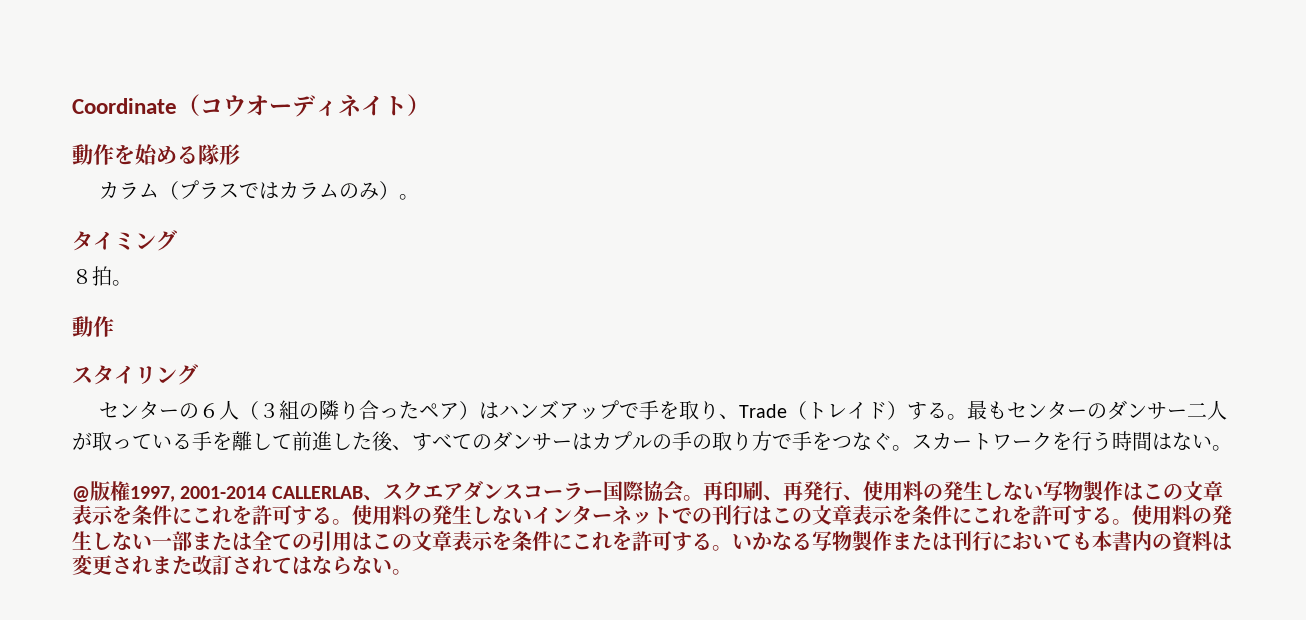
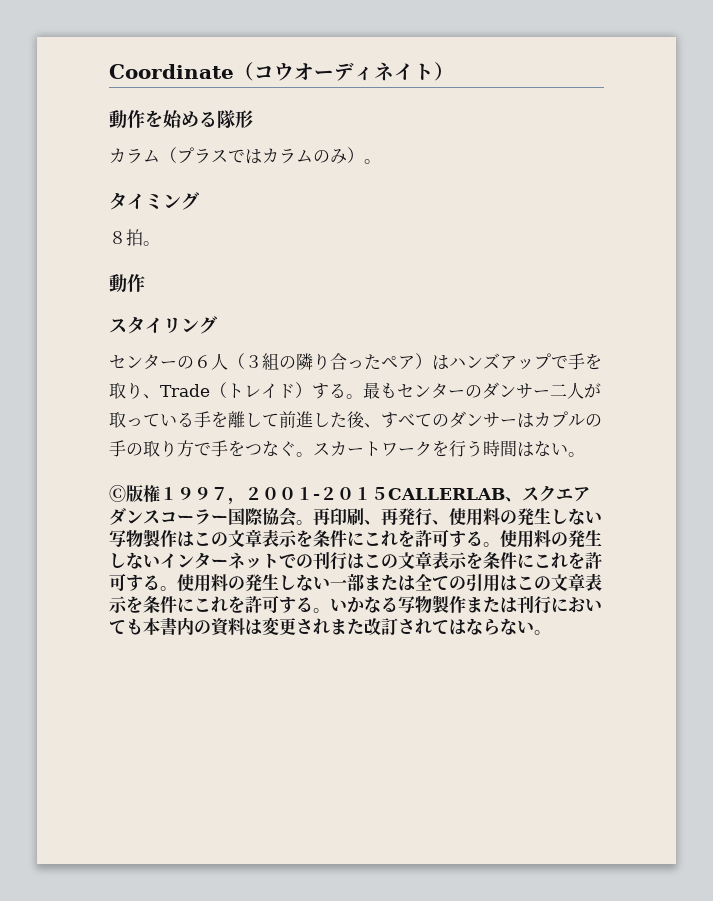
- @版権1997, 2001-2014 CALLERLAB、スクエアダンスコーラー国際協会。
+ Ⓒ版権１９９７，２００１-２０１５CALLERLAB、スクエアダンスコーラー国際協会。

